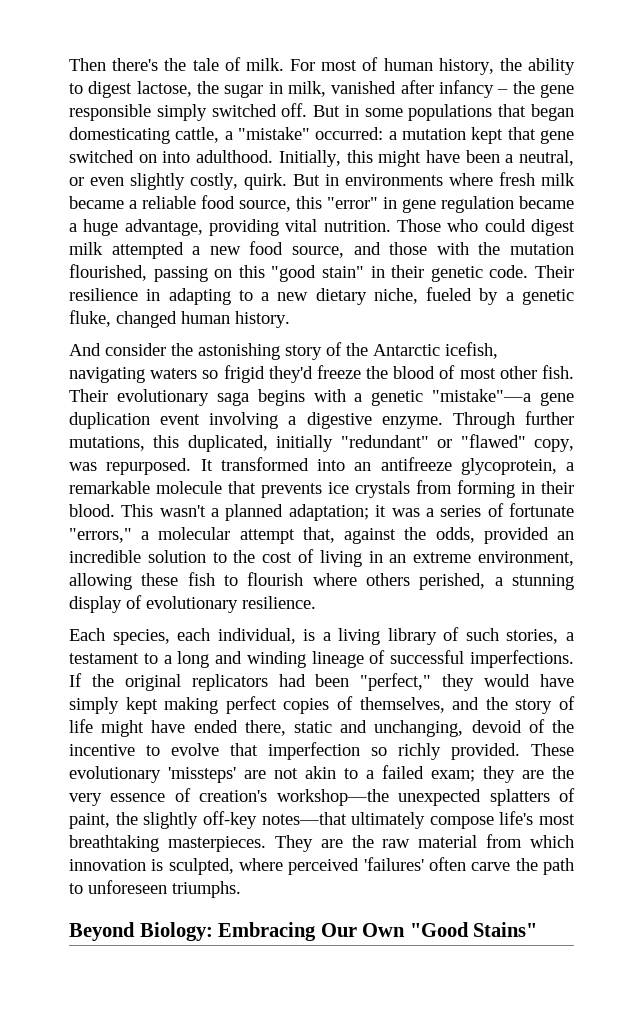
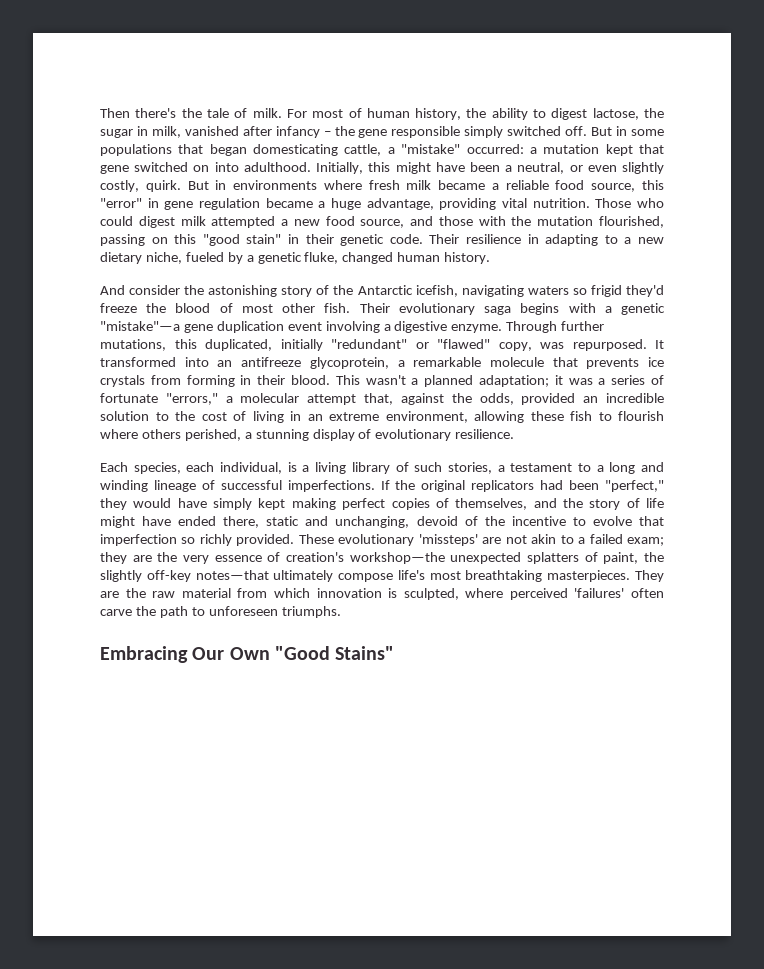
- Beyond Biology: Embracing Our Own "Good Stains"
+ Embracing Our Own "Good Stains"

